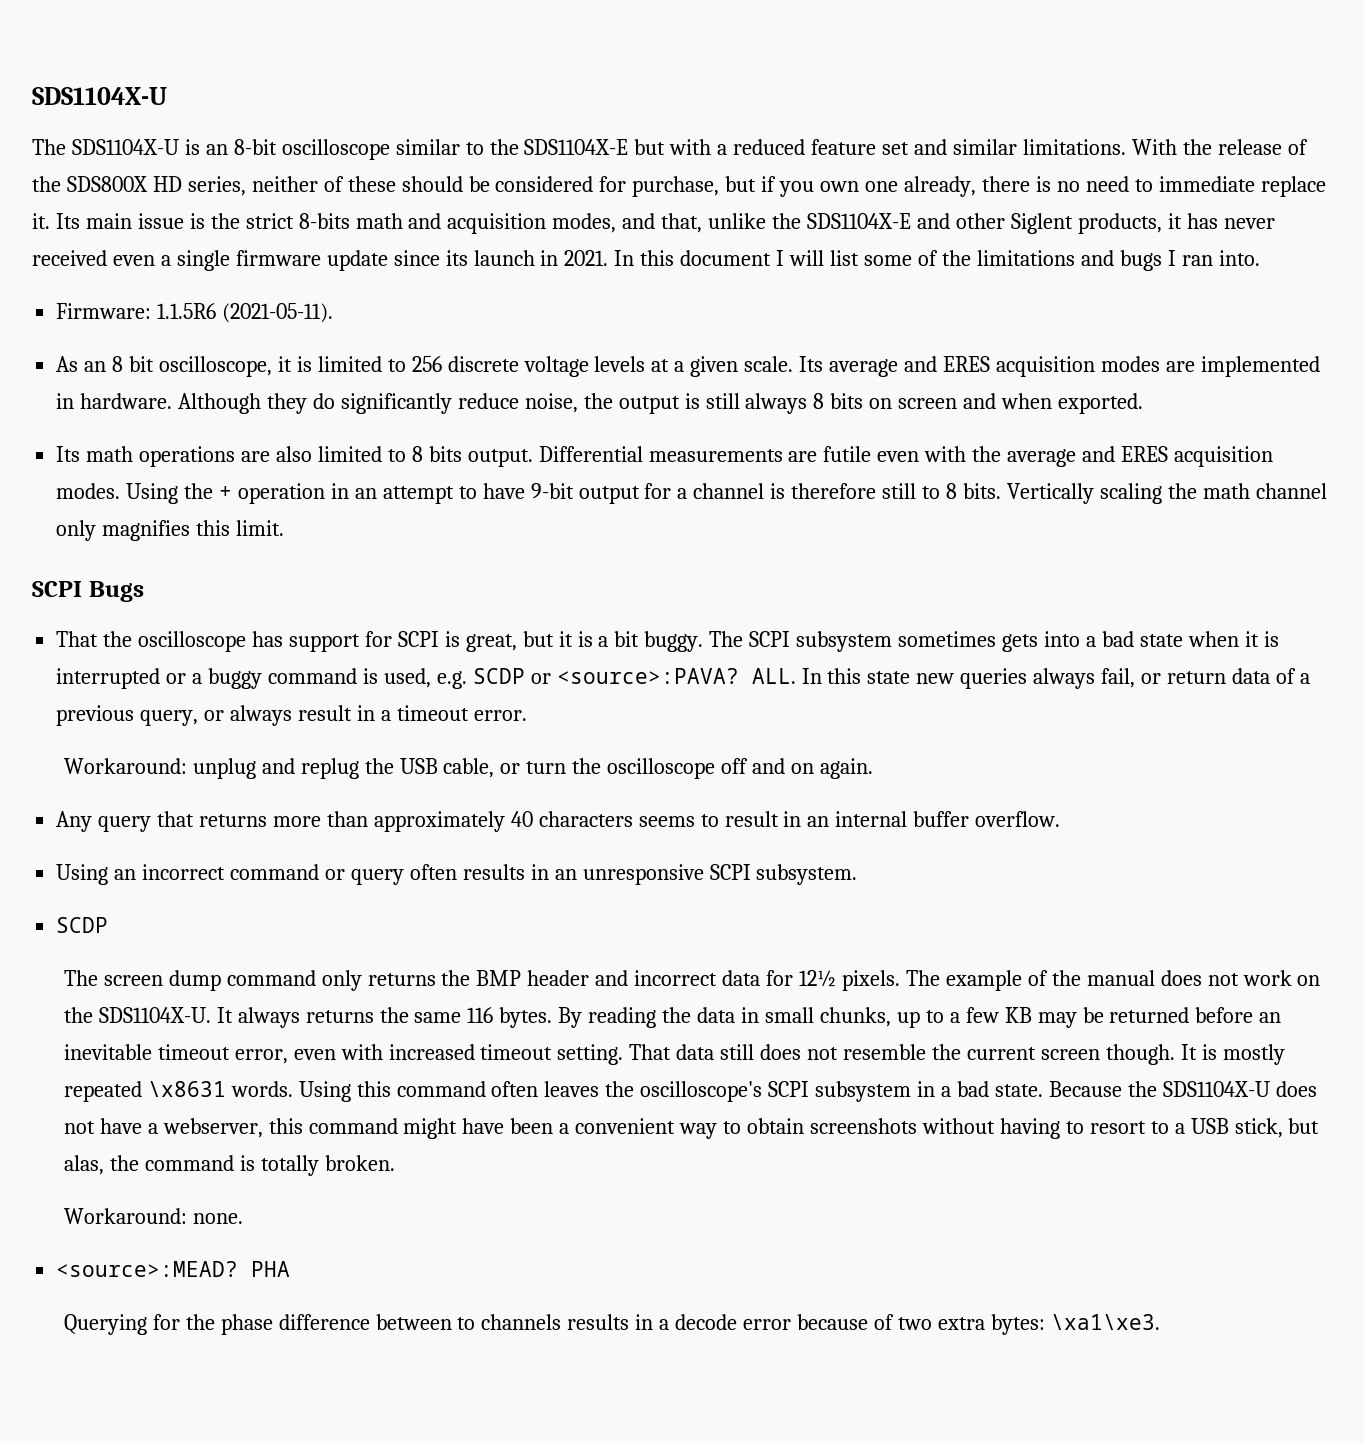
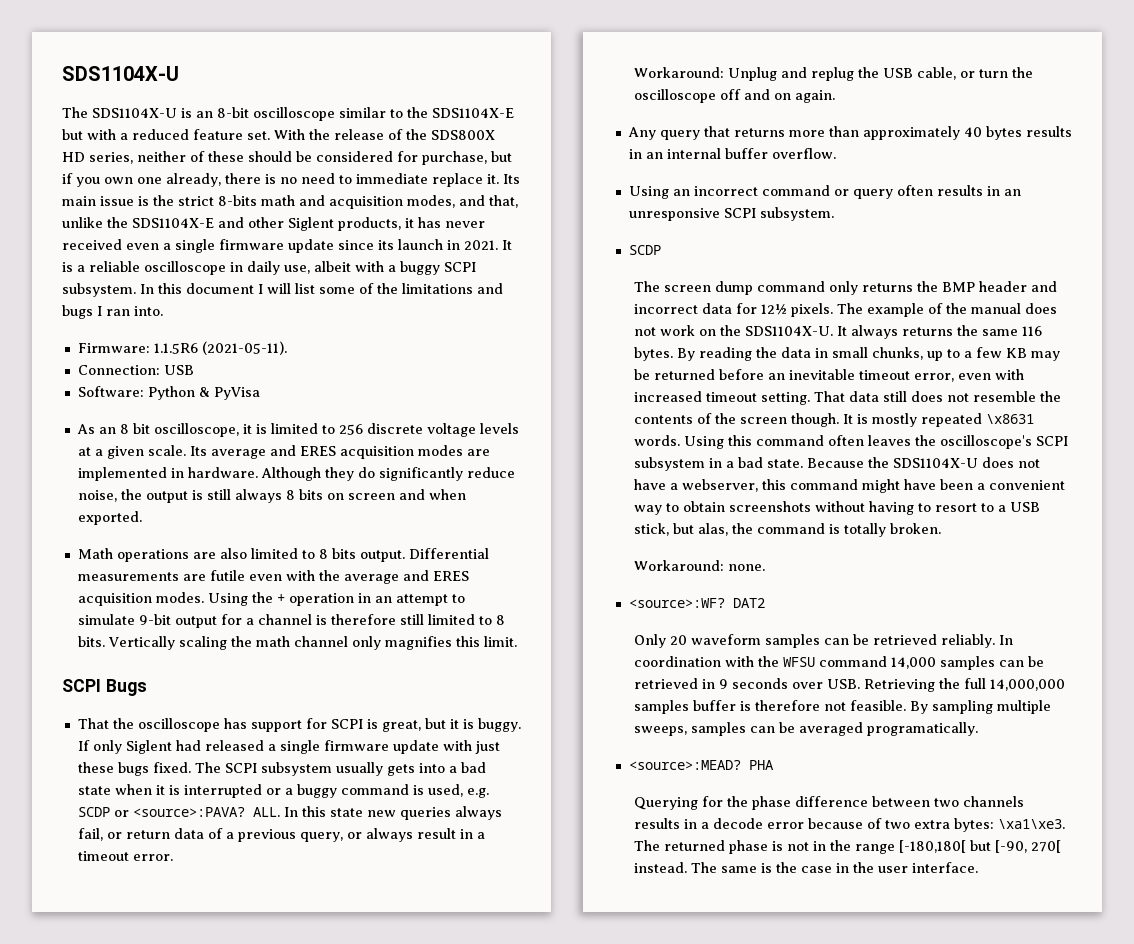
- The SDS1104X-U is an 8-bit oscilloscope similar to the SDS1104X-E but with a reduced feature set and similar limitations.
+ The SDS1104X-U is an 8-bit oscilloscope similar to the SDS1104X-E but with a reduced feature set.
+ It is a reliable oscilloscope in daily use, albeit with a buggy SCPI subsystem.
+ Connection: USB
+ Software: Python & PyVisa
- Its math operations are also limited to 8 bits output.
+ Math operations are also limited to 8 bits output.
- Using the + operation in an attempt to have 9-bit output for a channel is therefore still to 8 bits.
+ Using the + operation in an attempt to simulate 9-bit output for a channel is therefore still limited to 8 bits.
- That the oscilloscope has support for SCPI is great, but it is a bit buggy.
+ That the oscilloscope has support for SCPI is great, but it is buggy. If only Siglent had released a single firmware update with just these bugs fixed.
- The SCPI subsystem sometimes gets into a bad state when it is interrupted or a buggy command is used, e.g. SCDP or <source>:PAVA?
+ The SCPI subsystem usually gets into a bad state when it is interrupted or a buggy command is used, e.g. SCDP or <source>:PAVA?
- Workaround: unplug and replug the USB cable, or turn the oscilloscope off and on again.
+ Workaround: Unplug and replug the USB cable, or turn the oscilloscope off and on again.
- Any query that returns more than approximately 40 characters seems to result in an internal buffer overflow.
+ Any query that returns more than approximately 40 bytes results in an internal buffer overflow.
- That data still does not resemble the current screen though.
+ That data still does not resemble the contents of the screen though.
+ <source>:WF? DAT2
+ Only 20 waveform samples can be retrieved reliably. In coordination with the WFSU command 14,000 samples can be retrieved in 9 seconds over USB. Retrieving the full 14,000,000 samples buffer is therefore not feasible. By sampling multiple sweeps, samples can be averaged programatically.
- Querying for the phase difference between to channels results in a decode error because of two extra bytes: \xa1\xe3.
+ Querying for the phase difference between two channels results in a decode error because of two extra bytes: \xa1\xe3.
+ The returned phase is not in the range [-180,180[ but [-90, 270[ instead. The same is the case in the user interface.

